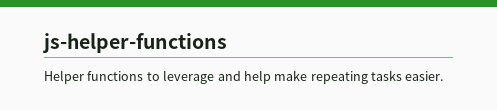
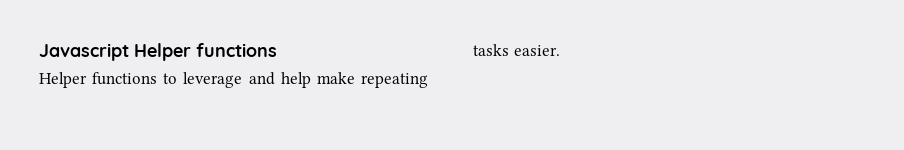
- js-helper-functions
+ Javascript Helper functions

